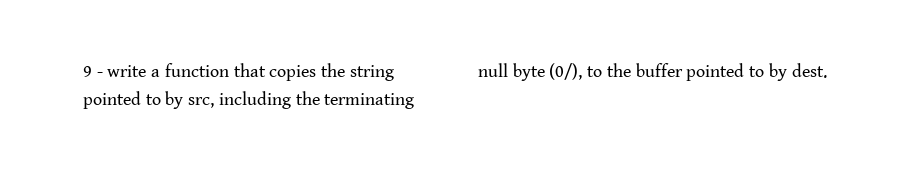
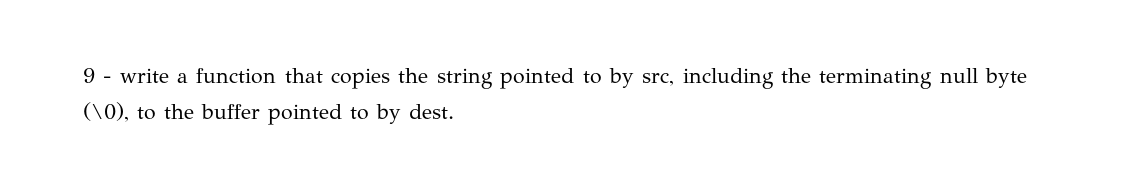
- 9 - write a function that copies the string pointed to by src, including the terminating null byte (0/), to the buffer pointed to by dest.
+ 9 - write a function that copies the string pointed to by src, including the terminating null byte (\0), to the buffer pointed to by dest.

